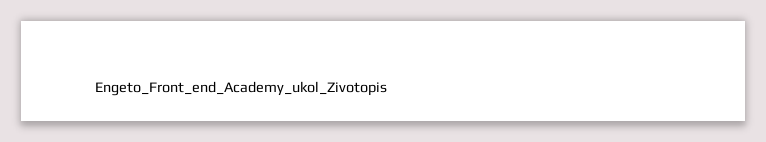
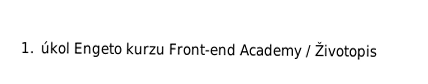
- Engeto_Front_end_Academy_ukol_Zivotopis
+ 1. úkol Engeto kurzu Front-end Academy / Životopis

